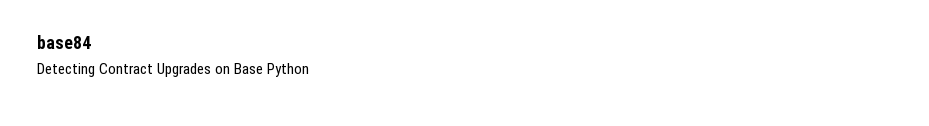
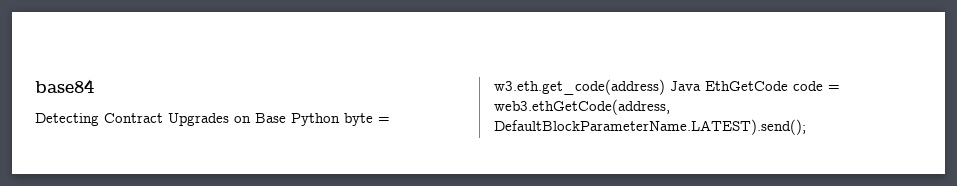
- Detecting Contract Upgrades on Base Python
+ Detecting Contract Upgrades on Base Python byte = w3.eth.get_code(address) Java EthGetCode code = web3.ethGetCode(address, DefaultBlockParameterName.LATEST).send();

